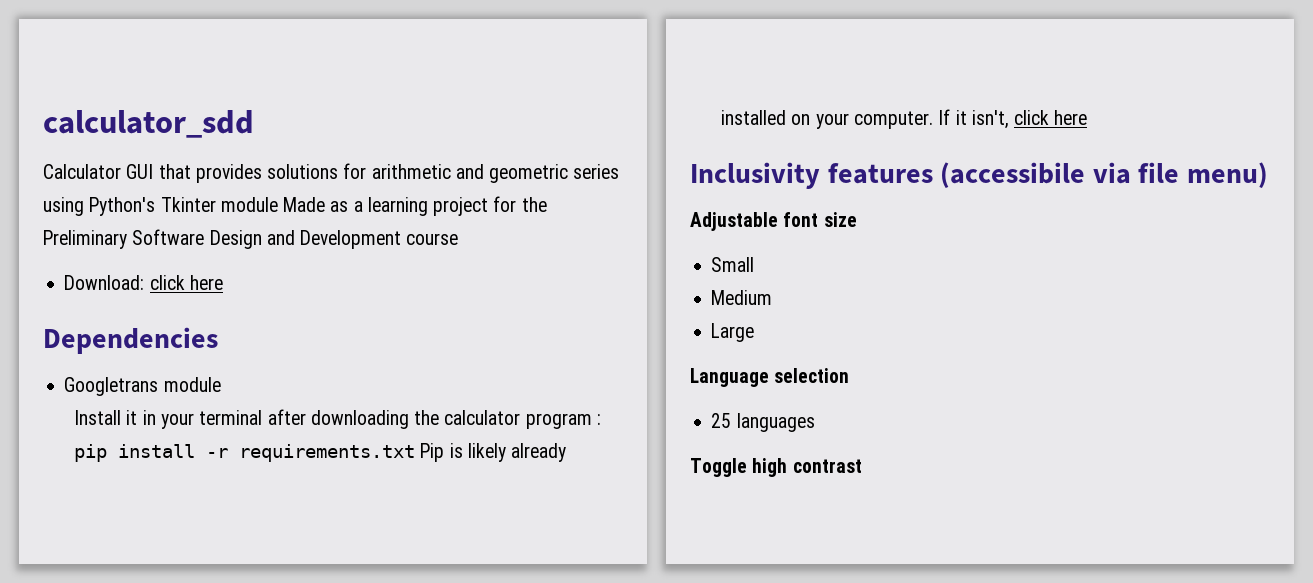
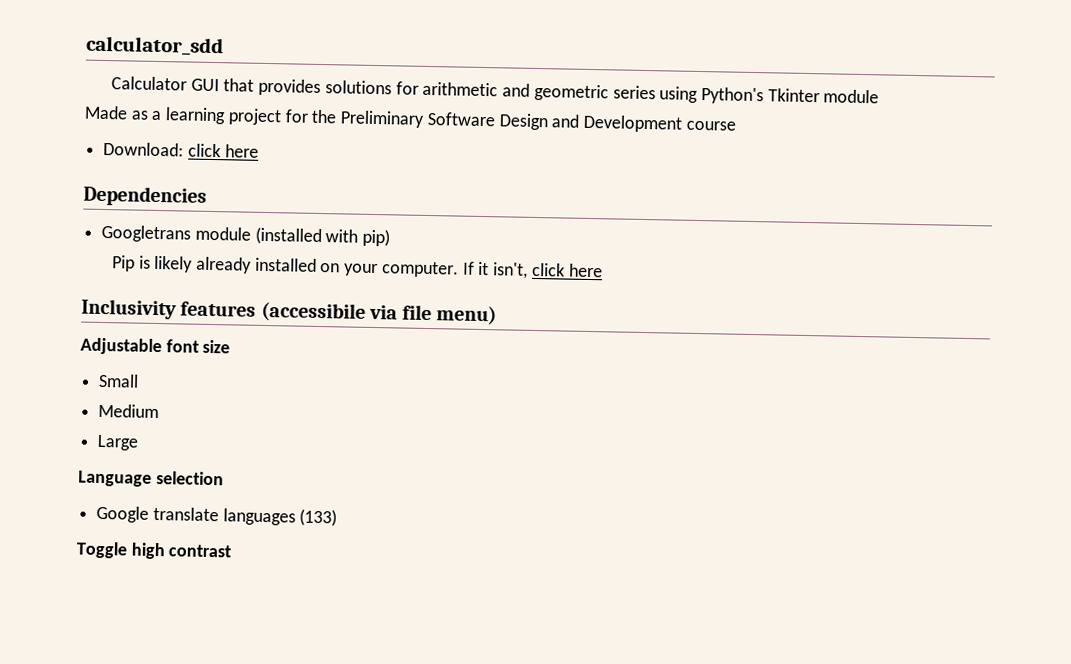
- Calculator GUI that provides solutions for arithmetic and geometric series using Python's Tkinter module Made as a learning project for the Preliminary Software Design and Development course
+ Calculator GUI that provides solutions for arithmetic and geometric series using Python's Tkinter module
+ Made as a learning project for the Preliminary Software Design and Development course
- Googletrans module
- Install it in your terminal after downloading the calculator program : pip install -r requirements.txt Pip is likely already installed on your computer.
+ Googletrans module (installed with pip)
+ Pip is likely already installed on your computer.
- 25 languages
+ Google translate languages (133)

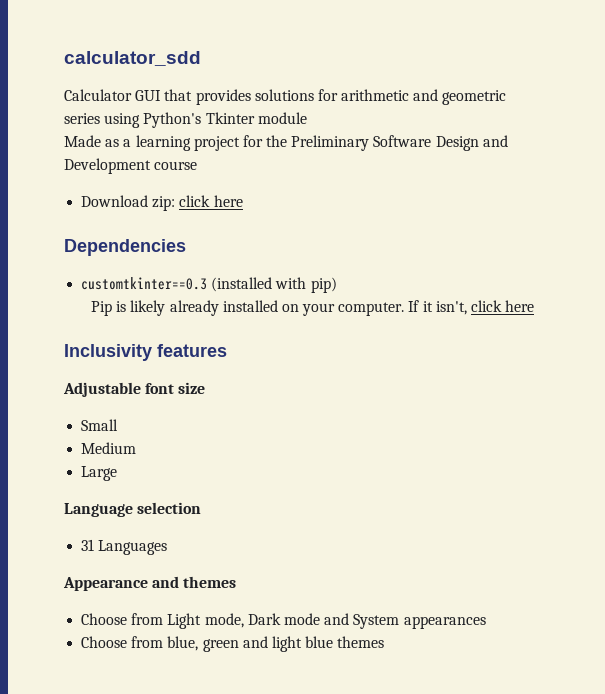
- Download: click here
+ Download zip: click here
- Googletrans module (installed with pip)
+ customtkinter==0.3 (installed with pip)
- Inclusivity features (accessibile via file menu)
+ Inclusivity features
- Google translate languages (133)
- Toggle high contrast
+ 31 Languages
+ Appearance and themes
+ Choose from Light mode, Dark mode and System appearances
+ Choose from blue, green and light blue themes

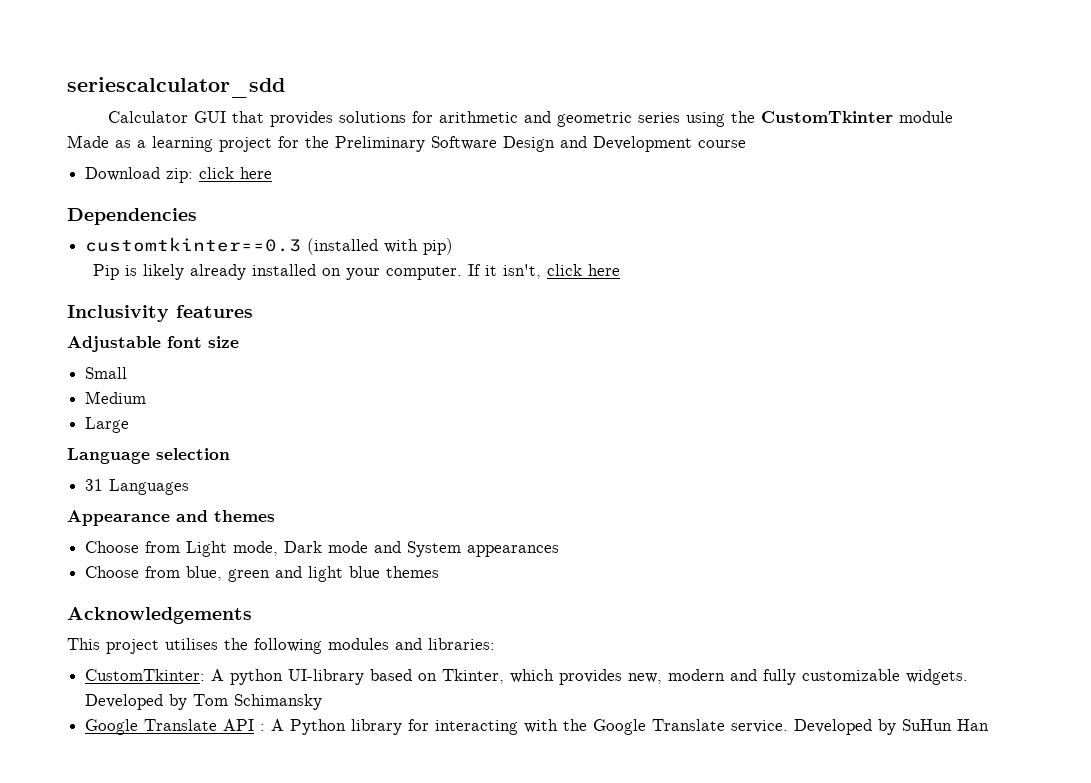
- calculator_sdd
+ seriescalculator_sdd
- Calculator GUI that provides solutions for arithmetic and geometric series using Python's Tkinter module
+ Calculator GUI that provides solutions for arithmetic and geometric series using the CustomTkinter module
+ Acknowledgements
+ This project utilises the following modules and libraries:
+ CustomTkinter: A python UI-library based on Tkinter, which provides new, modern and fully customizable widgets. Developed by Tom Schimansky
+ Google Translate API : A Python library for interacting with the Google Translate service. Developed by SuHun Han

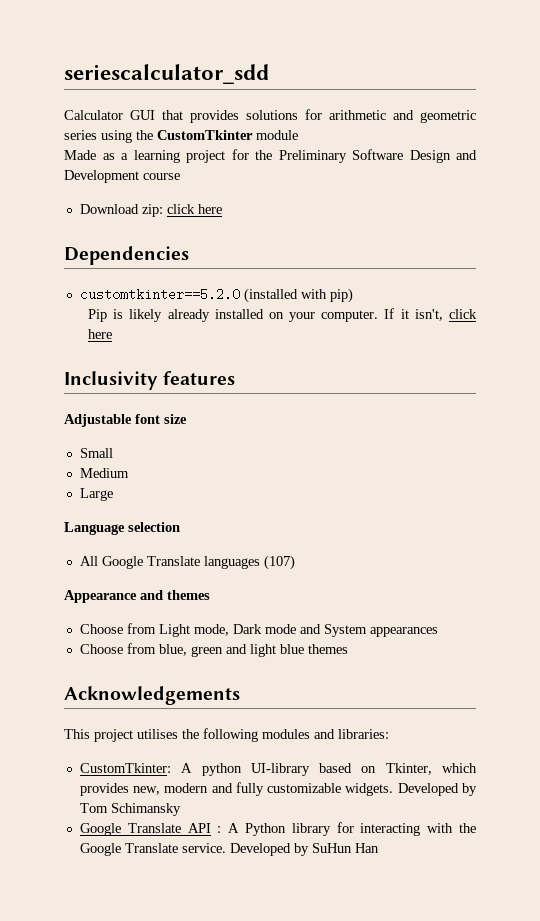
- customtkinter==0.3 (installed with pip)
+ customtkinter==5.2.0 (installed with pip)
- 31 Languages
+ All Google Translate languages (107)

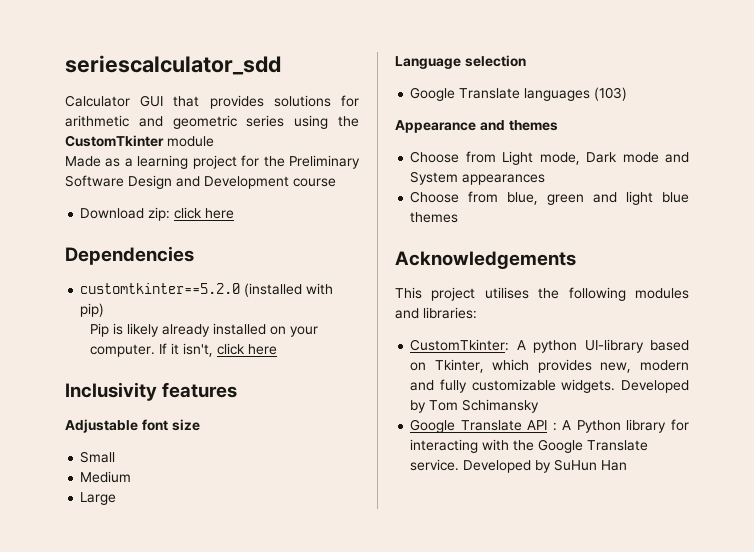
- All Google Translate languages (107)
+ Google Translate languages (103)

